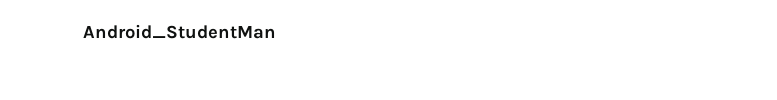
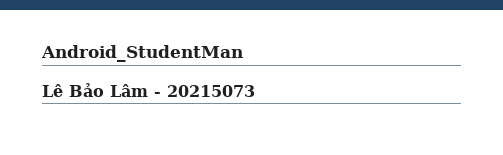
+ Lê Bảo Lâm - 20215073

